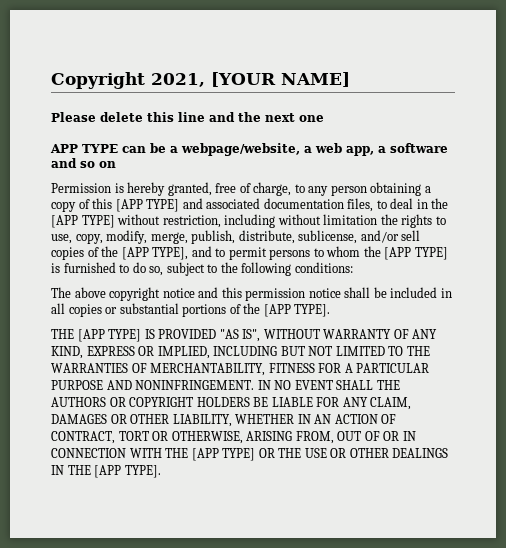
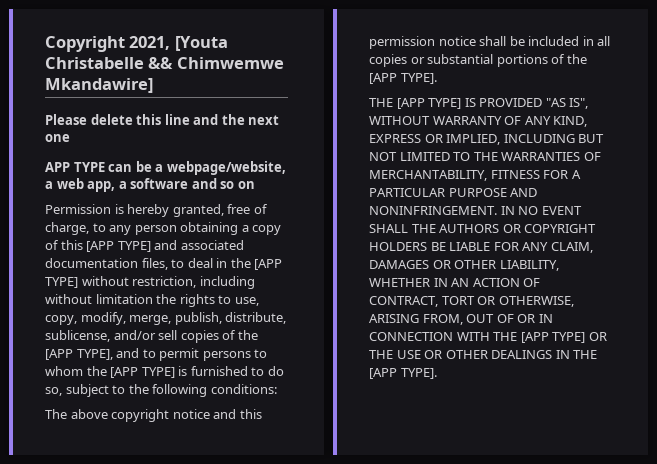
- Copyright 2021, [YOUR NAME]
+ Copyright 2021, [Youta Christabelle && Chimwemwe Mkandawire]

